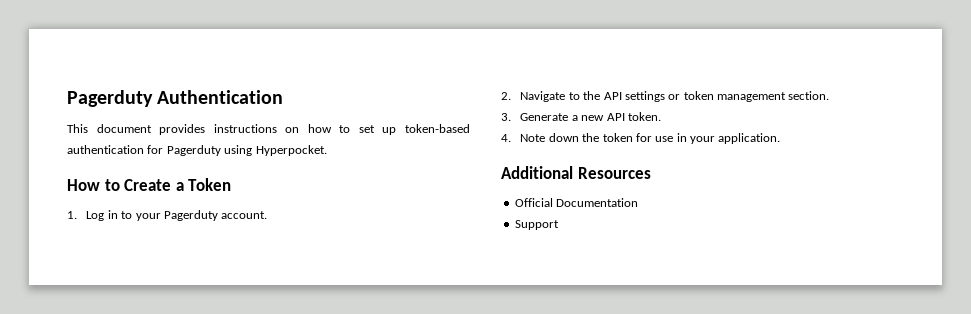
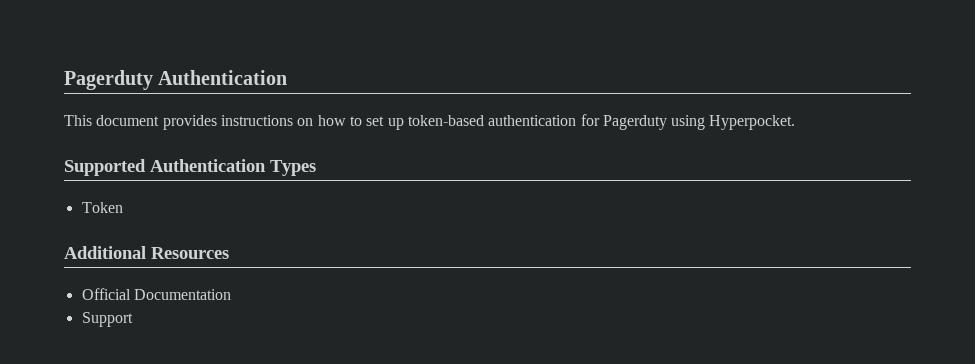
- How to Create a Token
- 1. Log in to your Pagerduty account.
- 2. Navigate to the API settings or token management section.
- 3. Generate a new API token.
- 4. Note down the token for use in your application.
+ Supported Authentication Types
+ Token

